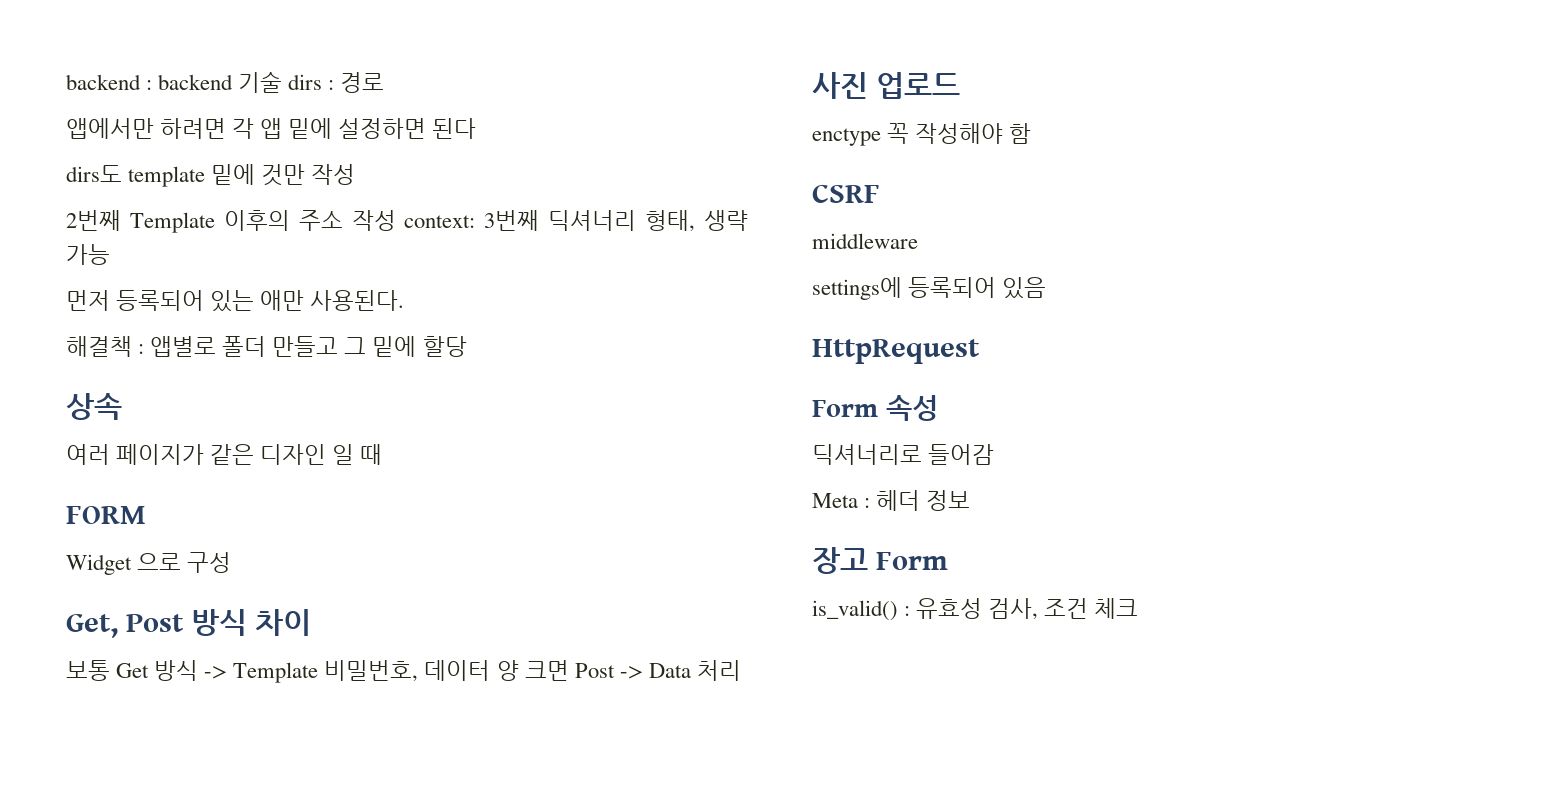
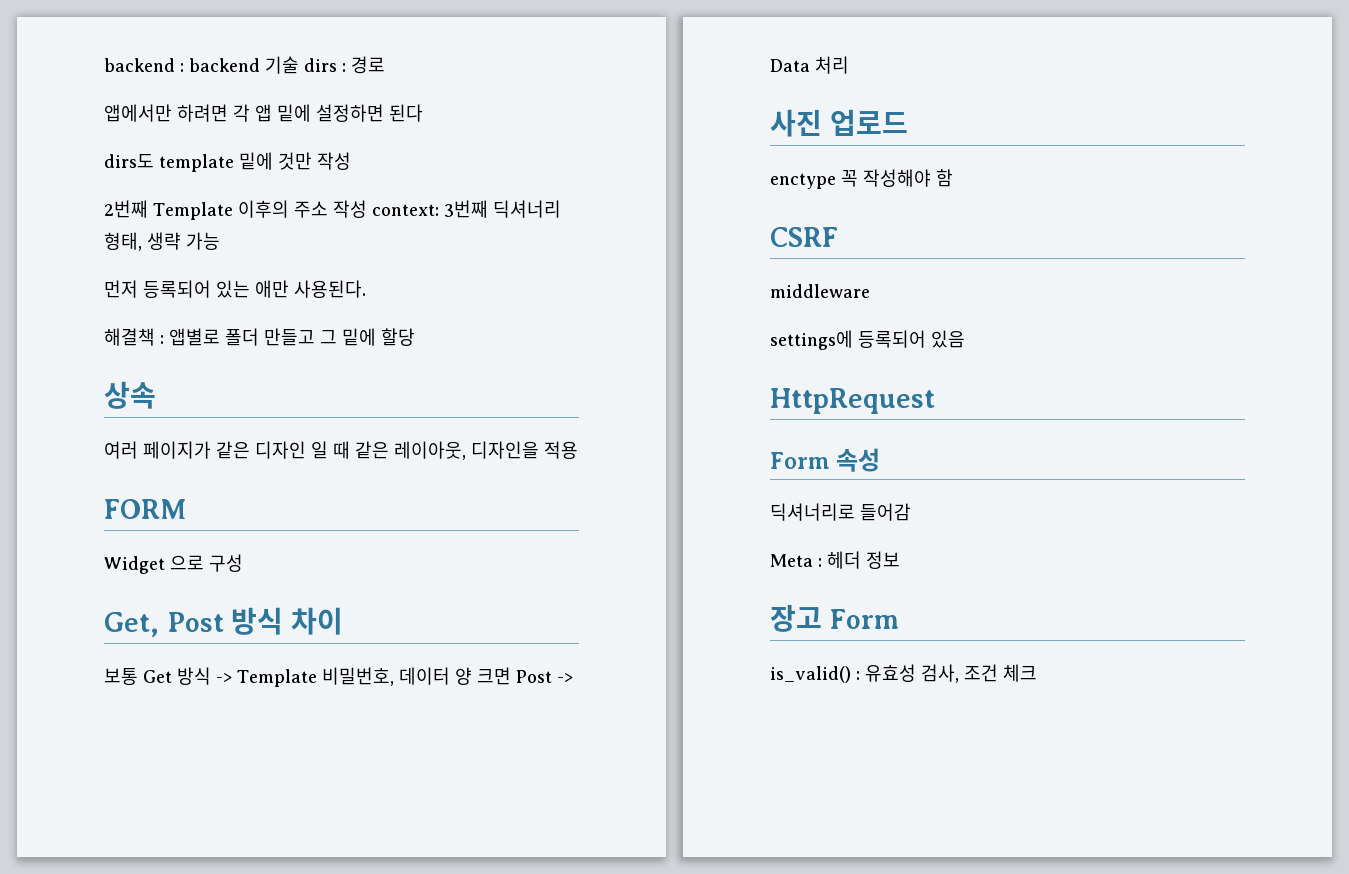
- 여러 페이지가 같은 디자인 일 때
+ 여러 페이지가 같은 디자인 일 때 같은 레이아웃, 디자인을 적용

